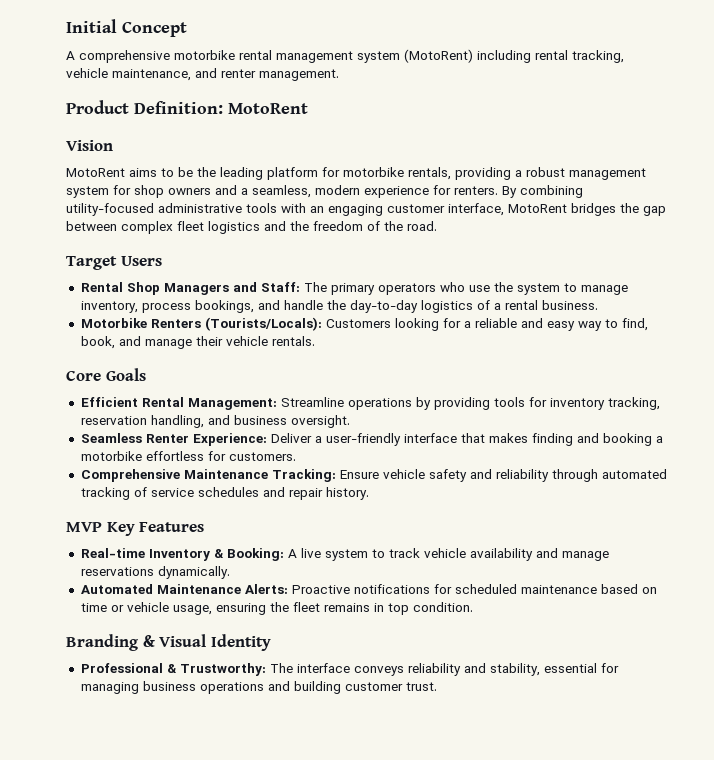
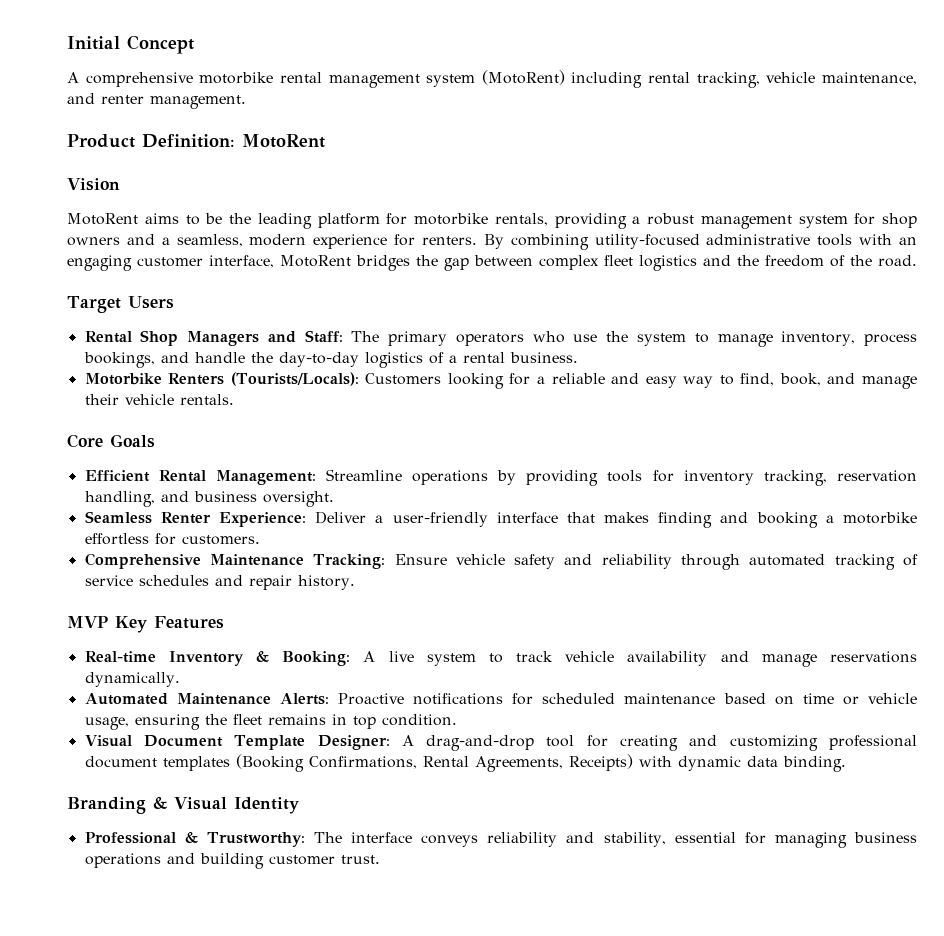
+ Visual Document Template Designer: A drag-and-drop tool for creating and customizing professional document templates (Booking Confirmations, Rental Agreements, Receipts) with dynamic data binding.

